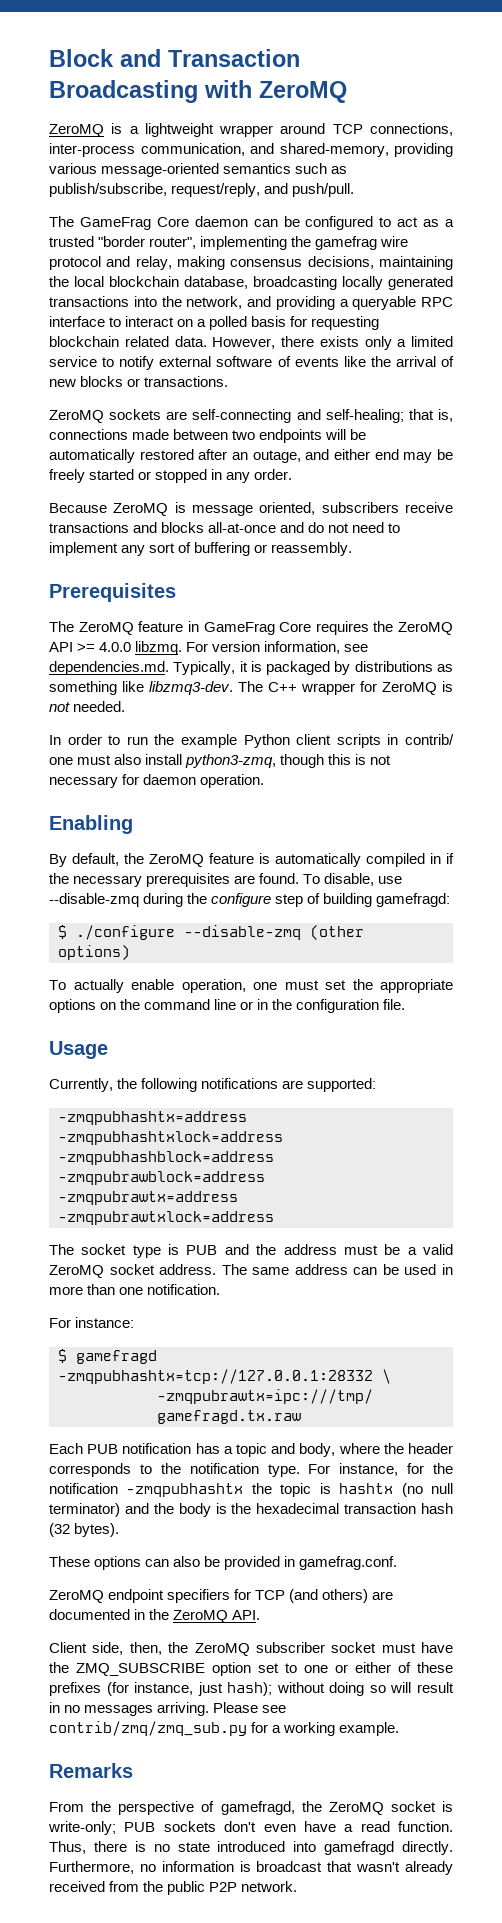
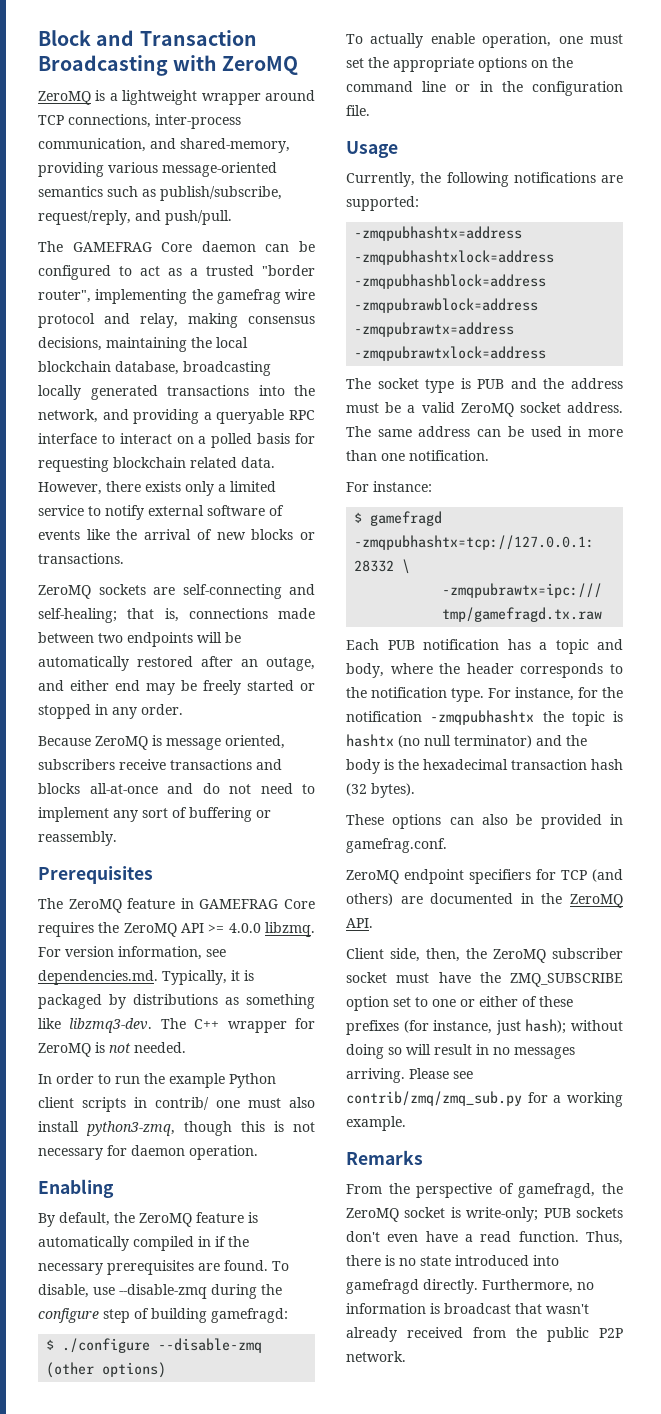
- The GameFrag Core daemon can be configured to act as a trusted "border router", implementing the gamefrag wire protocol and relay, making consensus decisions, maintaining the local blockchain database, broadcasting locally generated transactions into the network, and providing a queryable RPC interface to interact on a polled basis for requesting blockchain related data.
+ The GAMEFRAG Core daemon can be configured to act as a trusted "border router", implementing the gamefrag wire protocol and relay, making consensus decisions, maintaining the local blockchain database, broadcasting locally generated transactions into the network, and providing a queryable RPC interface to interact on a polled basis for requesting blockchain related data.
- The ZeroMQ feature in GameFrag Core requires the ZeroMQ API >= 4.0.0 libzmq.
+ The ZeroMQ feature in GAMEFRAG Core requires the ZeroMQ API >= 4.0.0 libzmq.

